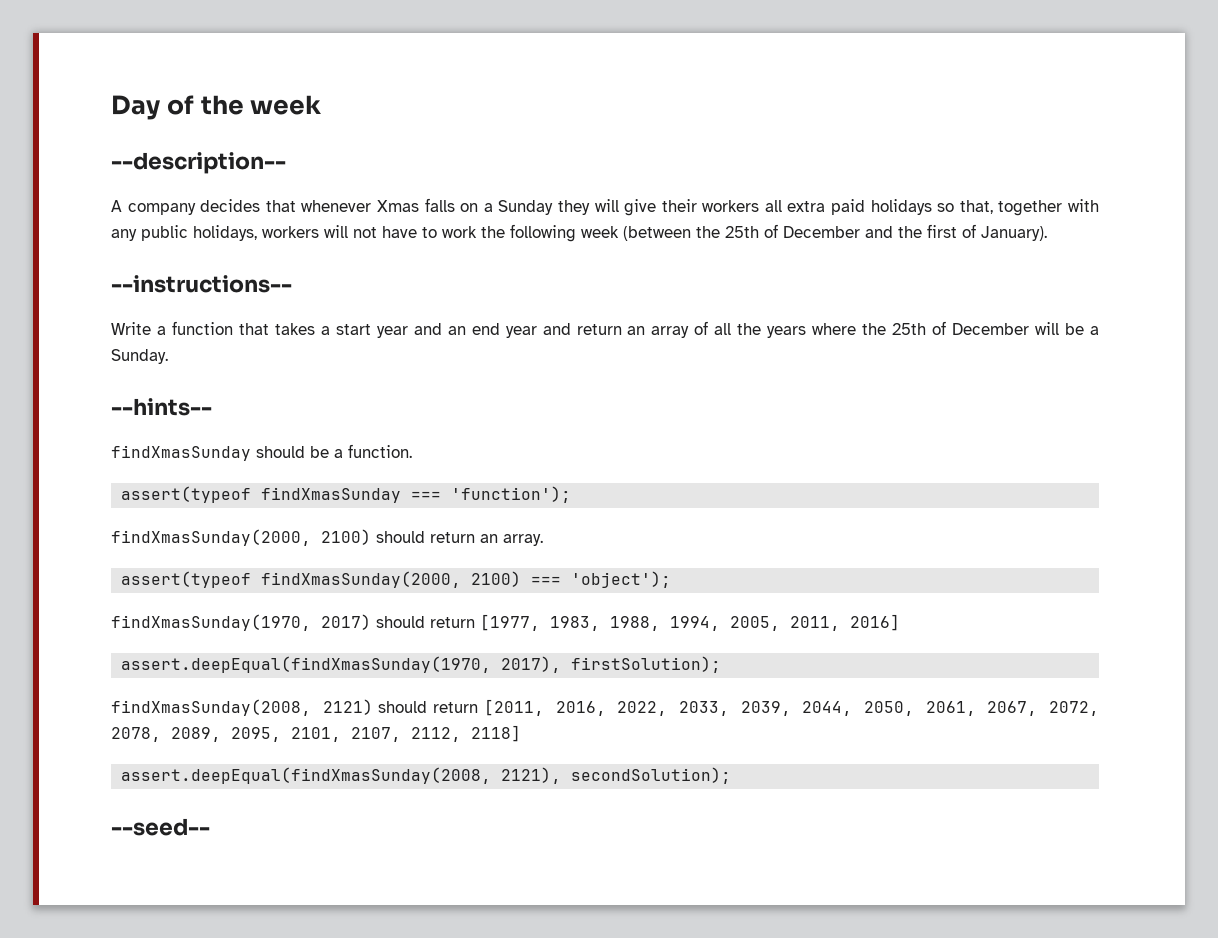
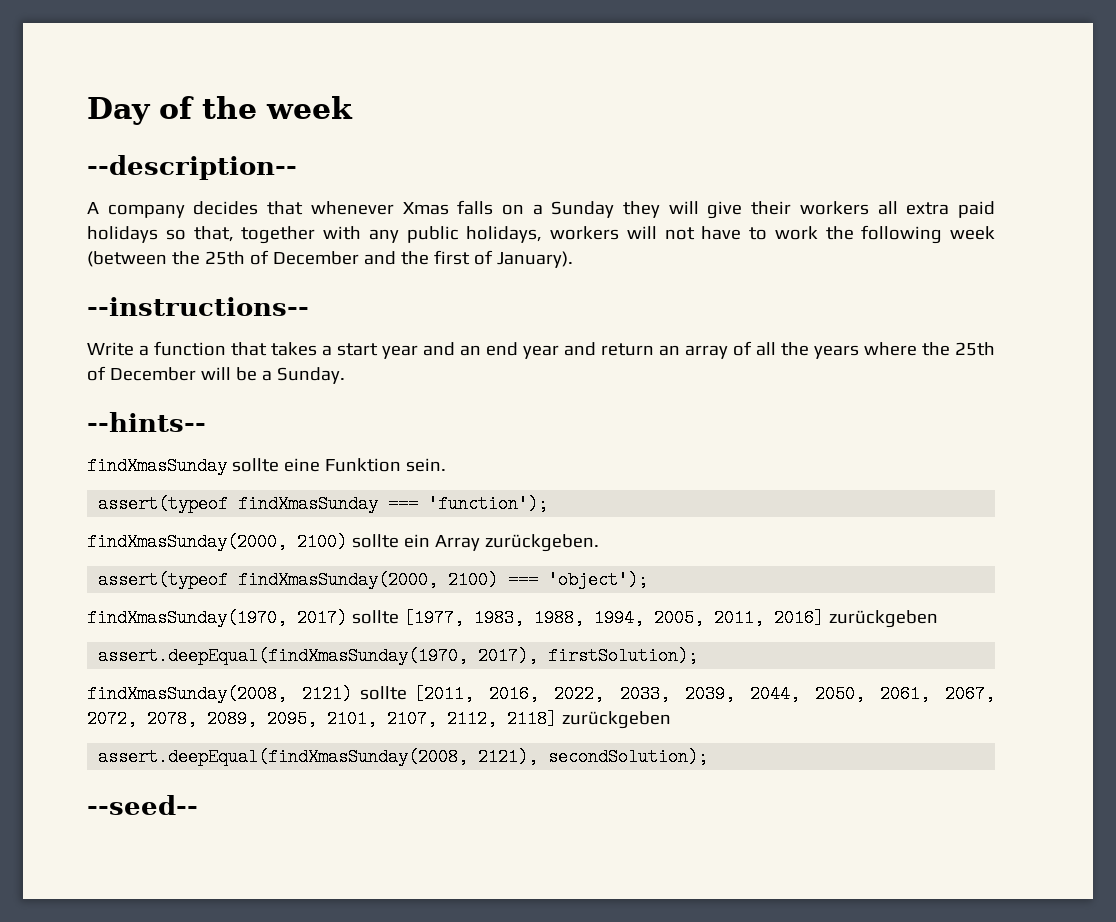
- findXmasSunday should be a function.
+ findXmasSunday sollte eine Funktion sein.
- findXmasSunday(2000, 2100) should return an array.
+ findXmasSunday(2000, 2100) sollte ein Array zurückgeben.
- findXmasSunday(1970, 2017) should return [1977, 1983, 1988, 1994, 2005, 2011, 2016]
+ findXmasSunday(1970, 2017) sollte [1977, 1983, 1988, 1994, 2005, 2011, 2016] zurückgeben
- findXmasSunday(2008, 2121) should return [2011, 2016, 2022, 2033, 2039, 2044, 2050, 2061, 2067, 2072, 2078, 2089, 2095, 2101, 2107, 2112, 2118]
+ findXmasSunday(2008, 2121) sollte [2011, 2016, 2022, 2033, 2039, 2044, 2050, 2061, 2067, 2072, 2078, 2089, 2095, 2101, 2107, 2112, 2118] zurückgeben

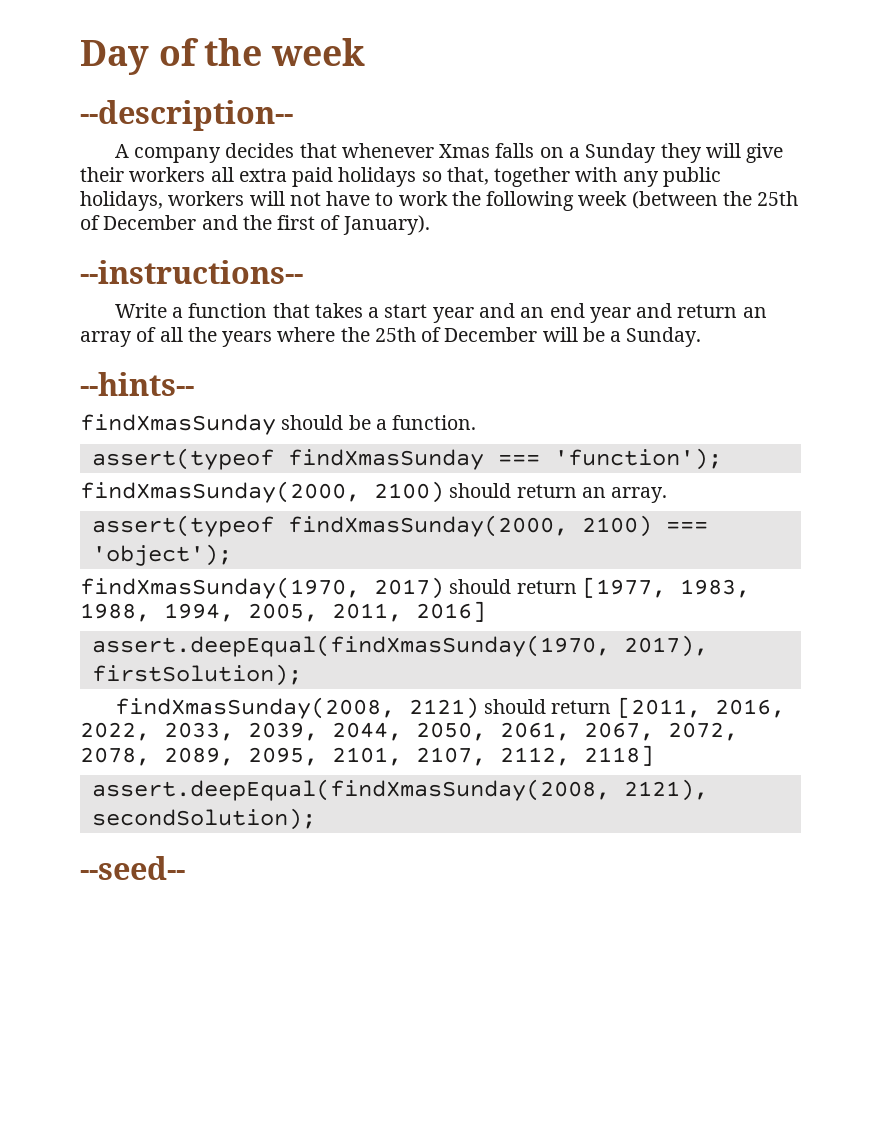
- findXmasSunday sollte eine Funktion sein.
+ findXmasSunday should be a function.
- findXmasSunday(2000, 2100) sollte ein Array zurückgeben.
+ findXmasSunday(2000, 2100) should return an array.
- findXmasSunday(1970, 2017) sollte [1977, 1983, 1988, 1994, 2005, 2011, 2016] zurückgeben
+ findXmasSunday(1970, 2017) should return [1977, 1983, 1988, 1994, 2005, 2011, 2016]
- findXmasSunday(2008, 2121) sollte [2011, 2016, 2022, 2033, 2039, 2044, 2050, 2061, 2067, 2072, 2078, 2089, 2095, 2101, 2107, 2112, 2118] zurückgeben
+ findXmasSunday(2008, 2121) should return [2011, 2016, 2022, 2033, 2039, 2044, 2050, 2061, 2067, 2072, 2078, 2089, 2095, 2101, 2107, 2112, 2118]

